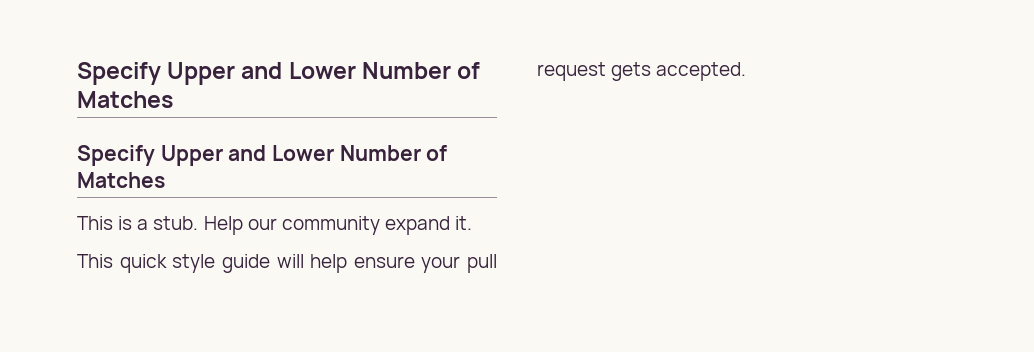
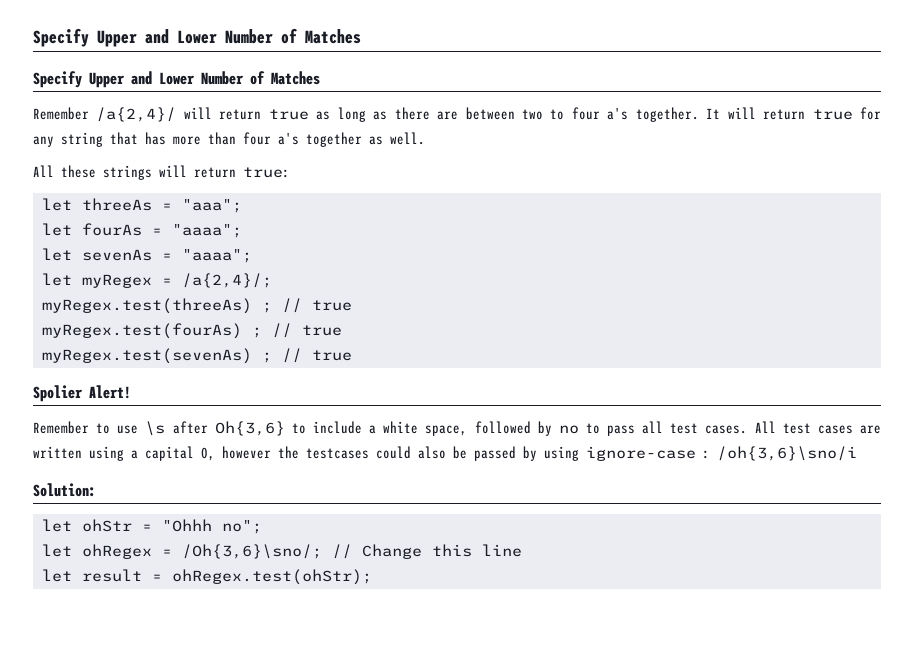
- This is a stub. Help our community expand it.
- This quick style guide will help ensure your pull request gets accepted.
+ Remember /a{2,4}/ will return true as long as there are between two to four a's together. It will return true for any string that has more than four a's together as well.
+ All these strings will return true:
+ let threeAs = "aaa";
+ let fourAs = "aaaa";
+ let sevenAs = "aaaa";
+ let myRegex = /a{2,4}/;
+ myRegex.test(threeAs) ; // true
+ myRegex.test(fourAs) ; // true
+ myRegex.test(sevenAs) ; // true
+ Spolier Alert!
+ Remember to use \s after Oh{3,6} to include a white space, followed by no to pass all test cases. All test cases are written using a capital O, however the testcases could also be passed by using ignore-case : /oh{3,6}\sno/i
+ Solution:
+ let ohStr = "Ohhh no";
+ let ohRegex = /Oh{3,6}\sno/; // Change this line
+ let result = ohRegex.test(ohStr);

